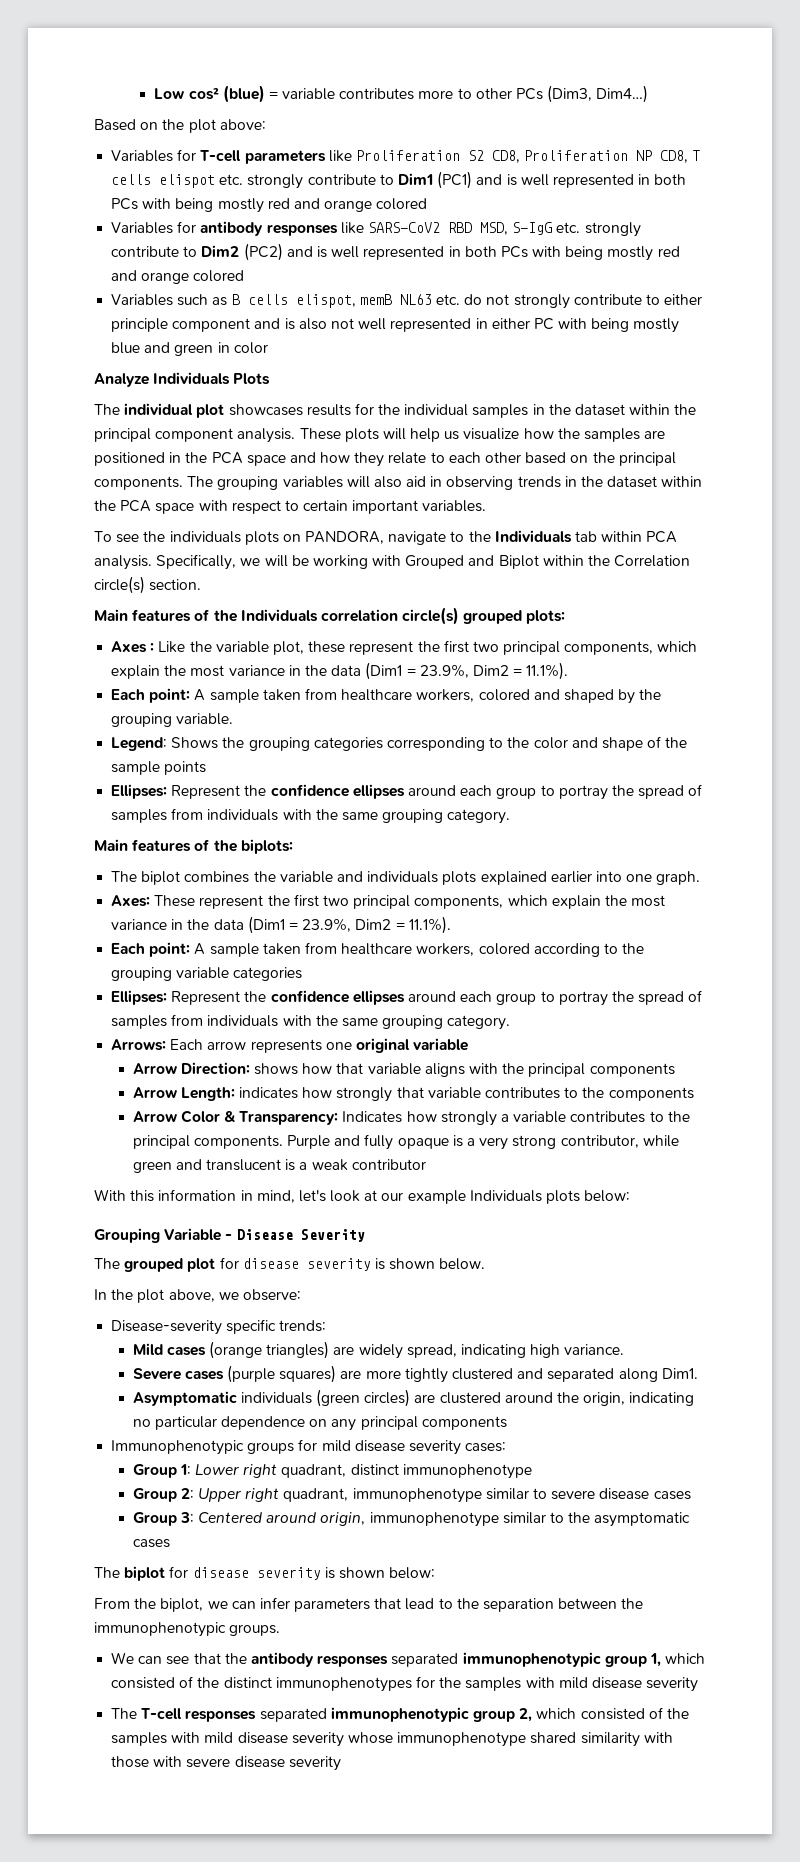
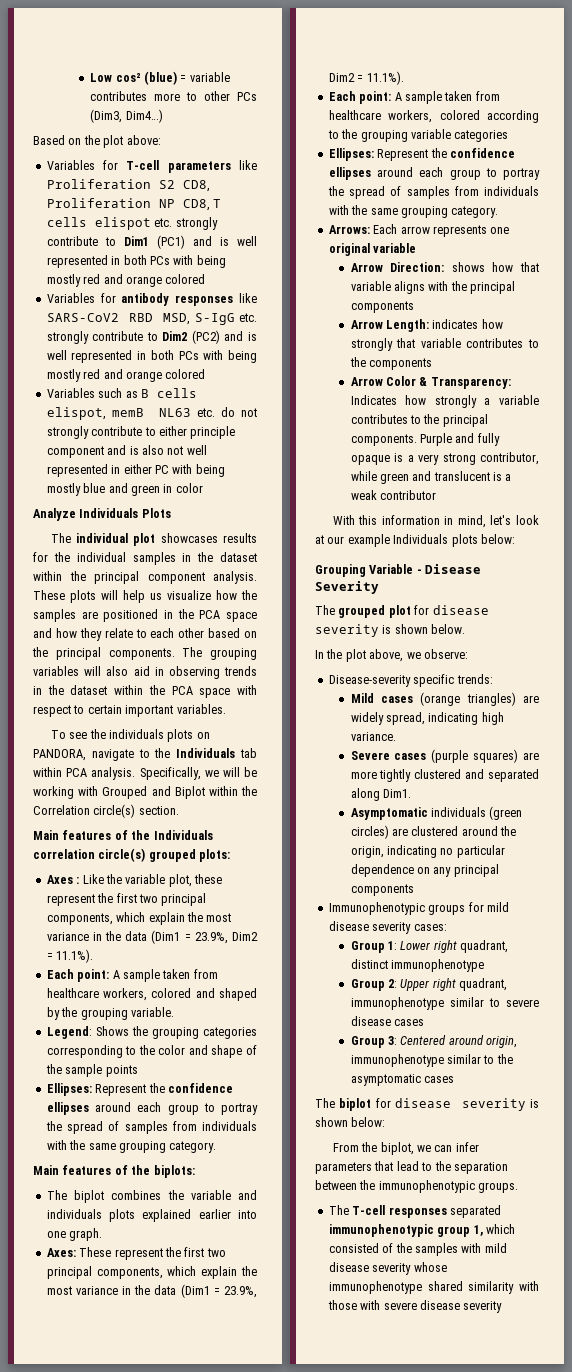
- We can see that the antibody responses separated immunophenotypic group 1, which consisted of the distinct immunophenotypes for the samples with mild disease severity
- The T-cell responses separated immunophenotypic group 2, which consisted of the samples with mild disease severity whose immunophenotype shared similarity with those with severe disease severity
+ The T-cell responses separated immunophenotypic group 1, which consisted of the samples with mild disease severity whose immunophenotype shared similarity with those with severe disease severity

